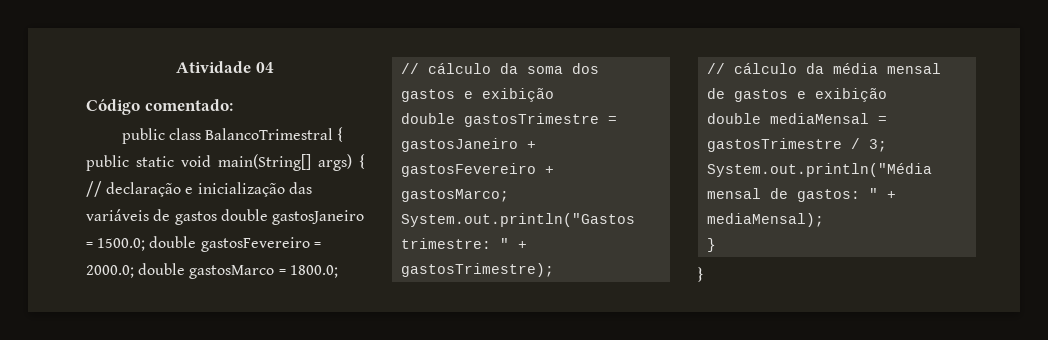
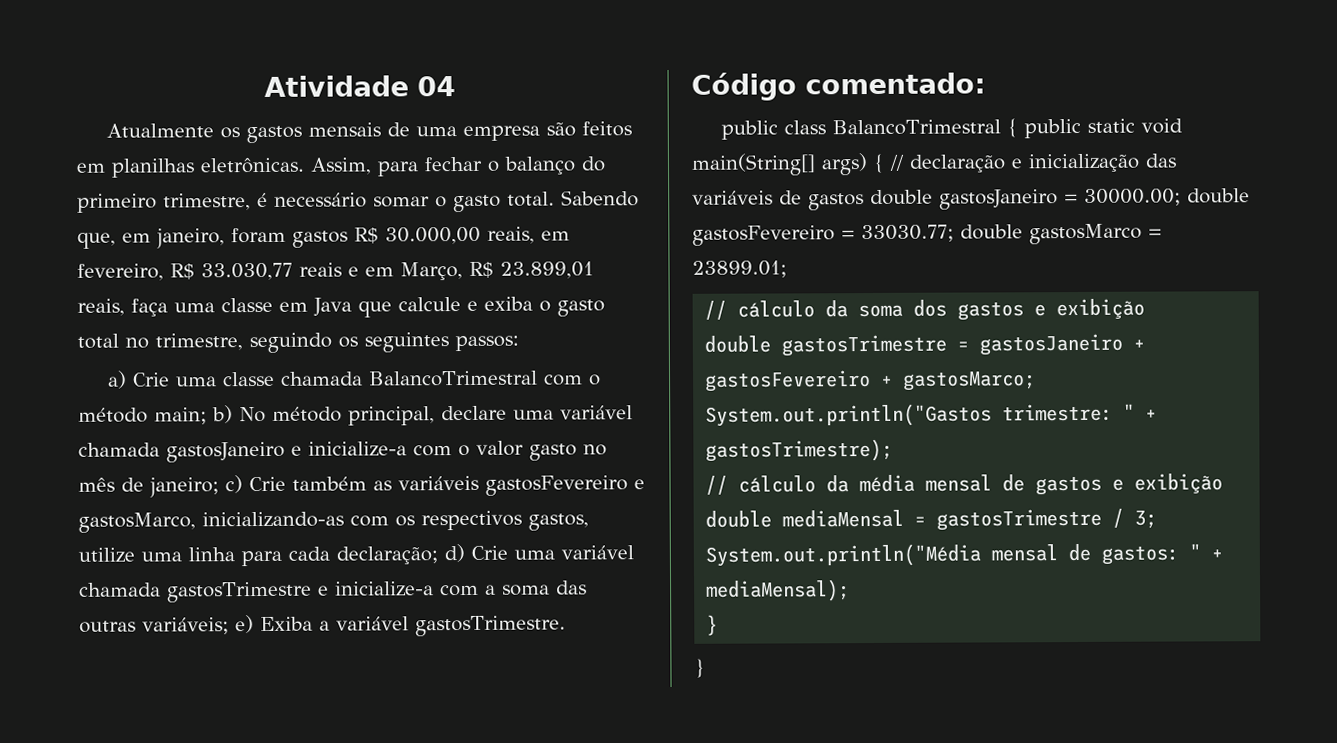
+ Atualmente os gastos mensais de uma empresa são feitos em planilhas eletrônicas. Assim, para fechar o balanço do primeiro trimestre, é necessário somar o gasto total. Sabendo que, em janeiro, foram gastos R$ 30.000,00 reais, em fevereiro, R$ 33.030,77 reais e em Março, R$ 23.899,01 reais, faça uma classe em Java que calcule e exiba o gasto total no trimestre, seguindo os seguintes passos:
+ a) Crie uma classe chamada BalancoTrimestral com o método main; b) No método principal, declare uma variável chamada gastosJaneiro e inicialize-a com o valor gasto no mês de janeiro; c) Crie também as variáveis gastosFevereiro e gastosMarco, inicializando-as com os respectivos gastos, utilize uma linha para cada declaração; d) Crie uma variável chamada gastosTrimestre e inicialize-a com a soma das outras variáveis; e) Exiba a variável gastosTrimestre.
- public class BalancoTrimestral { public static void main(String[] args) { // declaração e inicialização das variáveis de gastos double gastosJaneiro = 1500.0; double gastosFevereiro = 2000.0; double gastosMarco = 1800.0;
+ public class BalancoTrimestral { public static void main(String[] args) { // declaração e inicialização das variáveis de gastos double gastosJaneiro = 30000.00; double gastosFevereiro = 33030.77; double gastosMarco = 23899.01;

